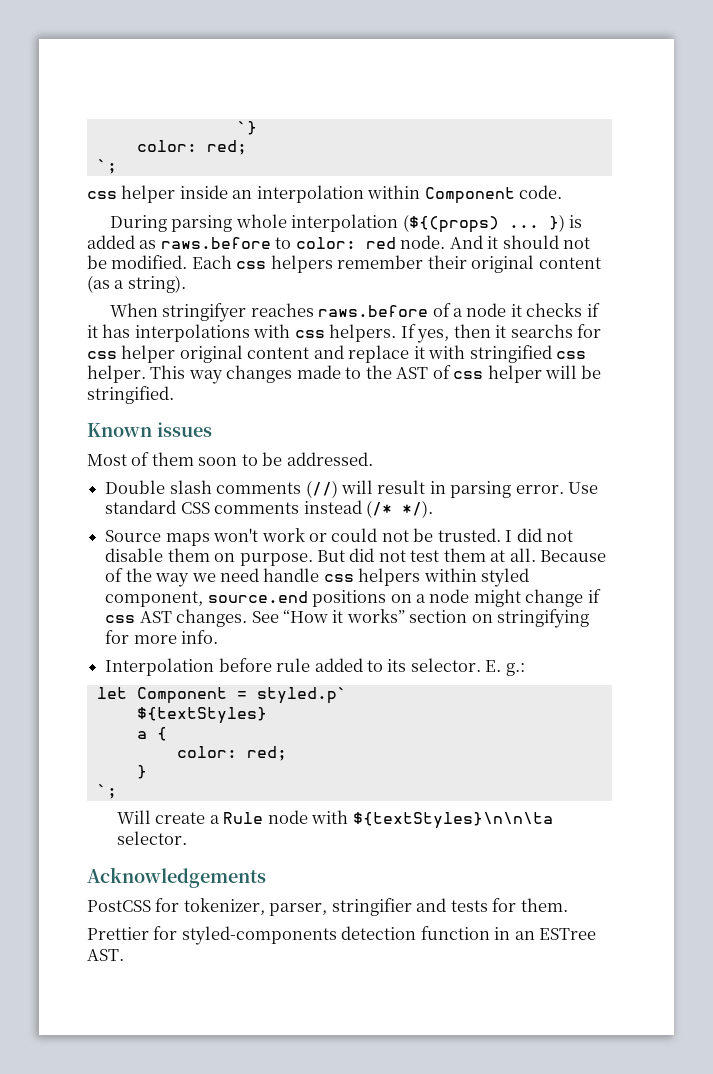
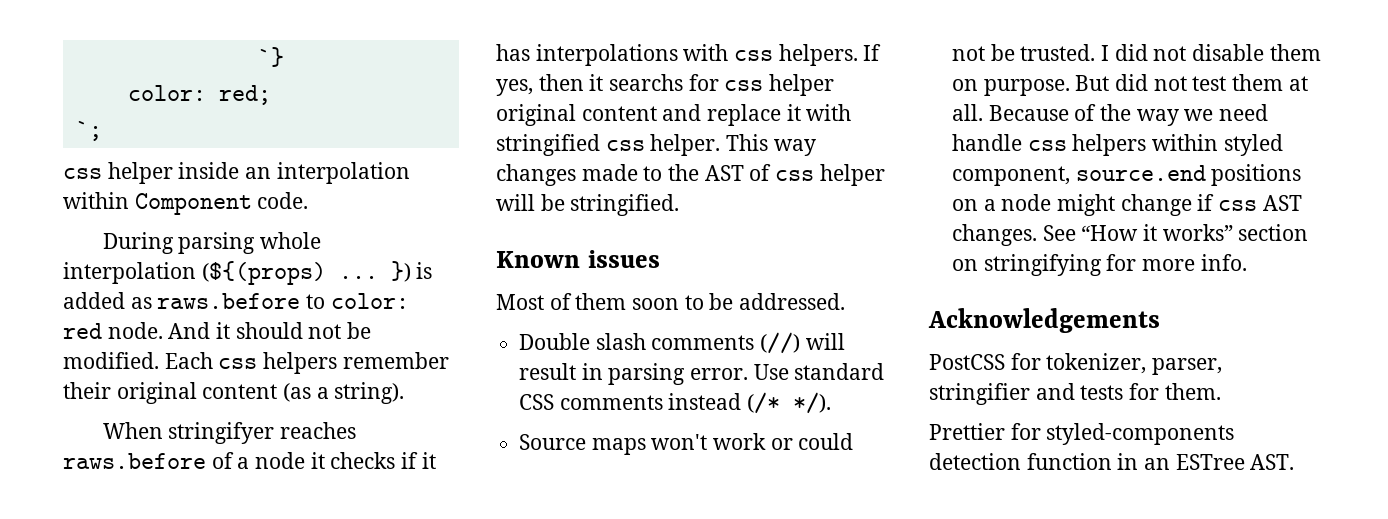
- Interpolation before rule added to its selector. E. g.:
- let Component = styled.p`
- ${textStyles}
- a {
- color: red;
- }
- `;
- Will create a Rule node with ${textStyles}\n\n\ta selector.

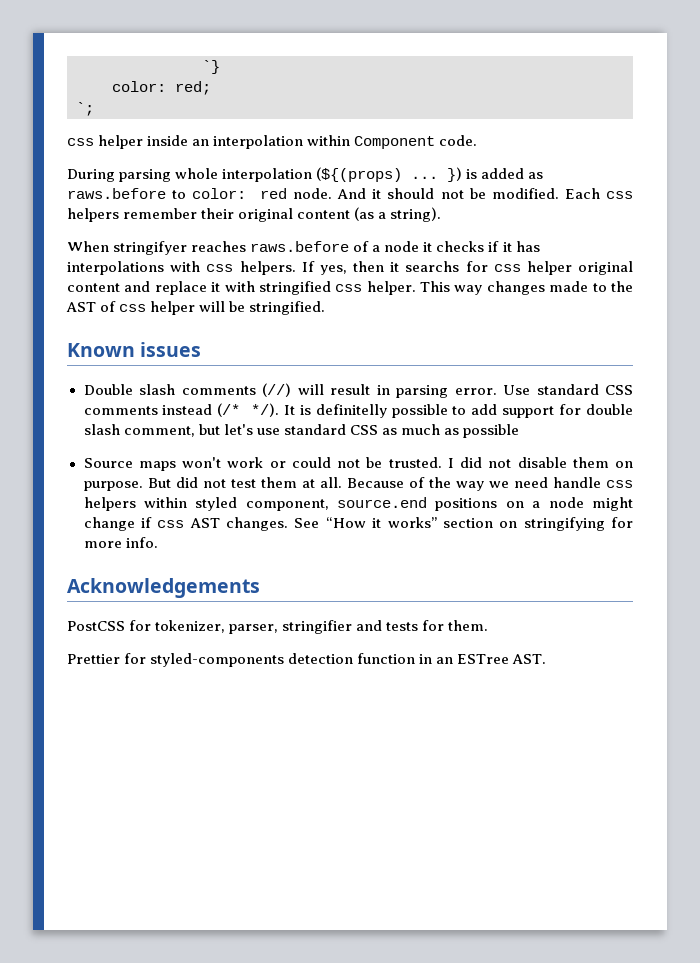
- Most of them soon to be addressed.
+ It is definitelly possible to add support for double slash comment, but let's use standard CSS as much as possible

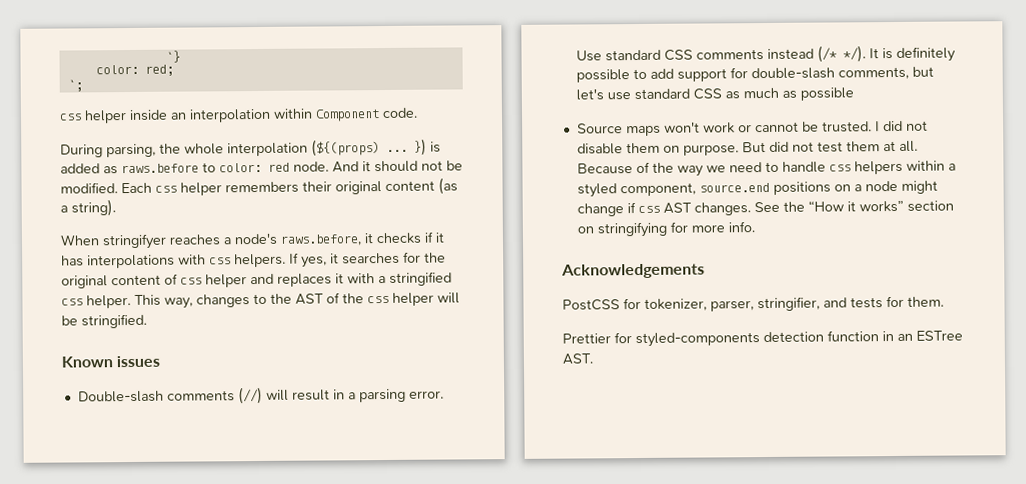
- During parsing whole interpolation (${(props) ...
+ During parsing, the whole interpolation (${(props) ...
- Each css helpers remember their original content (as a string).
+ Each css helper remembers their original content (as a string).
- When stringifyer reaches raws.before of a node it checks if it has interpolations with css helpers.
+ When stringifyer reaches a node's raws.before, it checks if it has interpolations with css helpers.
- If yes, then it searchs for css helper original content and replace it with stringified css helper.
+ If yes, it searches for the original content of css helper and replaces it with a stringified css helper.
- This way changes made to the AST of css helper will be stringified.
+ This way, changes to the AST of the css helper will be stringified.
- Double slash comments (//) will result in parsing error.
+ Double-slash comments (//) will result in a parsing error.
- It is definitelly possible to add support for double slash comment, but let's use standard CSS as much as possible
+ It is definitely possible to add support for double-slash comments, but let's use standard CSS as much as possible
- Source maps won't work or could not be trusted.
+ Source maps won't work or cannot be trusted.
- Because of the way we need handle css helpers within styled component, source.end positions on a node might change if css AST changes.
+ Because of the way we need to handle css helpers within a styled component, source.end positions on a node might change if css AST changes.
- See “How it works” section on stringifying for more info.
+ See the “How it works” section on stringifying for more info.
- PostCSS for tokenizer, parser, stringifier and tests for them.
+ PostCSS for tokenizer, parser, stringifier, and tests for them.

